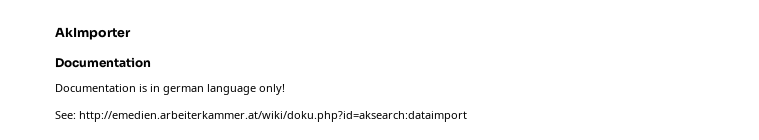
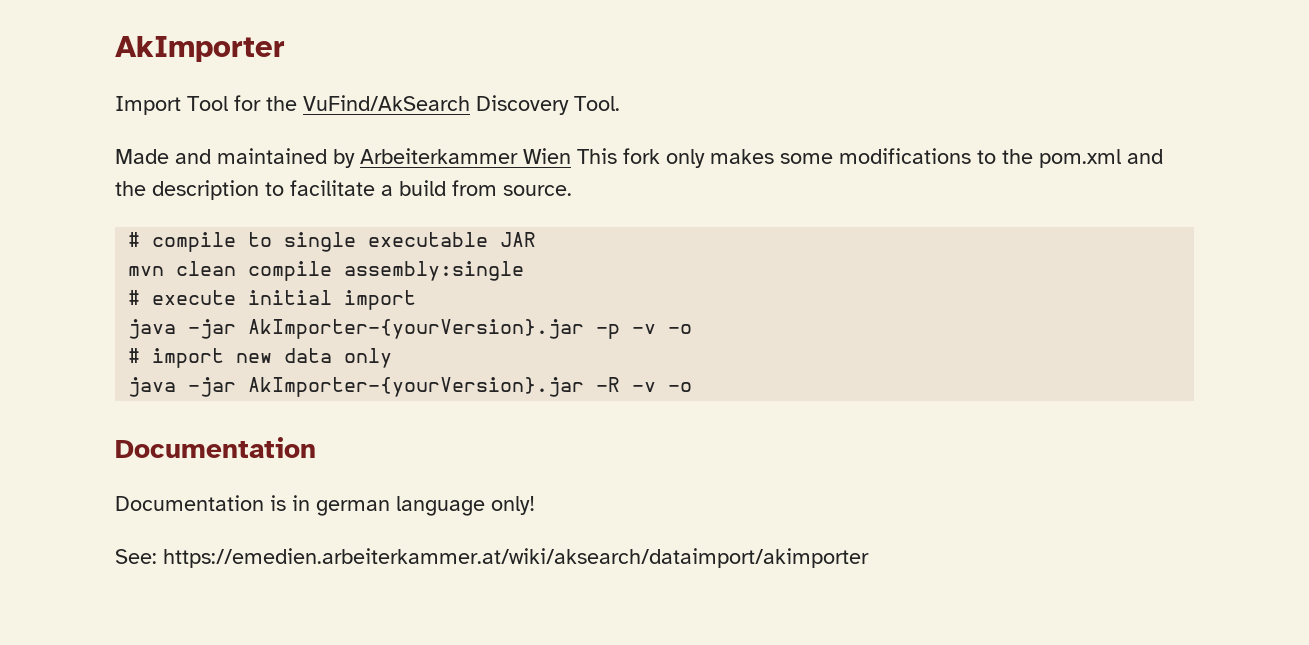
+ Import Tool for the VuFind/AkSearch Discovery Tool.
+ Made and maintained by Arbeiterkammer Wien This fork only makes some modifications to the pom.xml and the description to facilitate a build from source.
+ # compile to single executable JAR
+ mvn clean compile assembly:single
+ # execute initial import
+ java -jar AkImporter-{yourVersion}.jar -p -v -o
+ # import new data only
+ java -jar AkImporter-{yourVersion}.jar -R -v -o
- See: http://emedien.arbeiterkammer.at/wiki/doku.php?id=aksearch:dataimport
+ See: https://emedien.arbeiterkammer.at/wiki/aksearch/dataimport/akimporter

